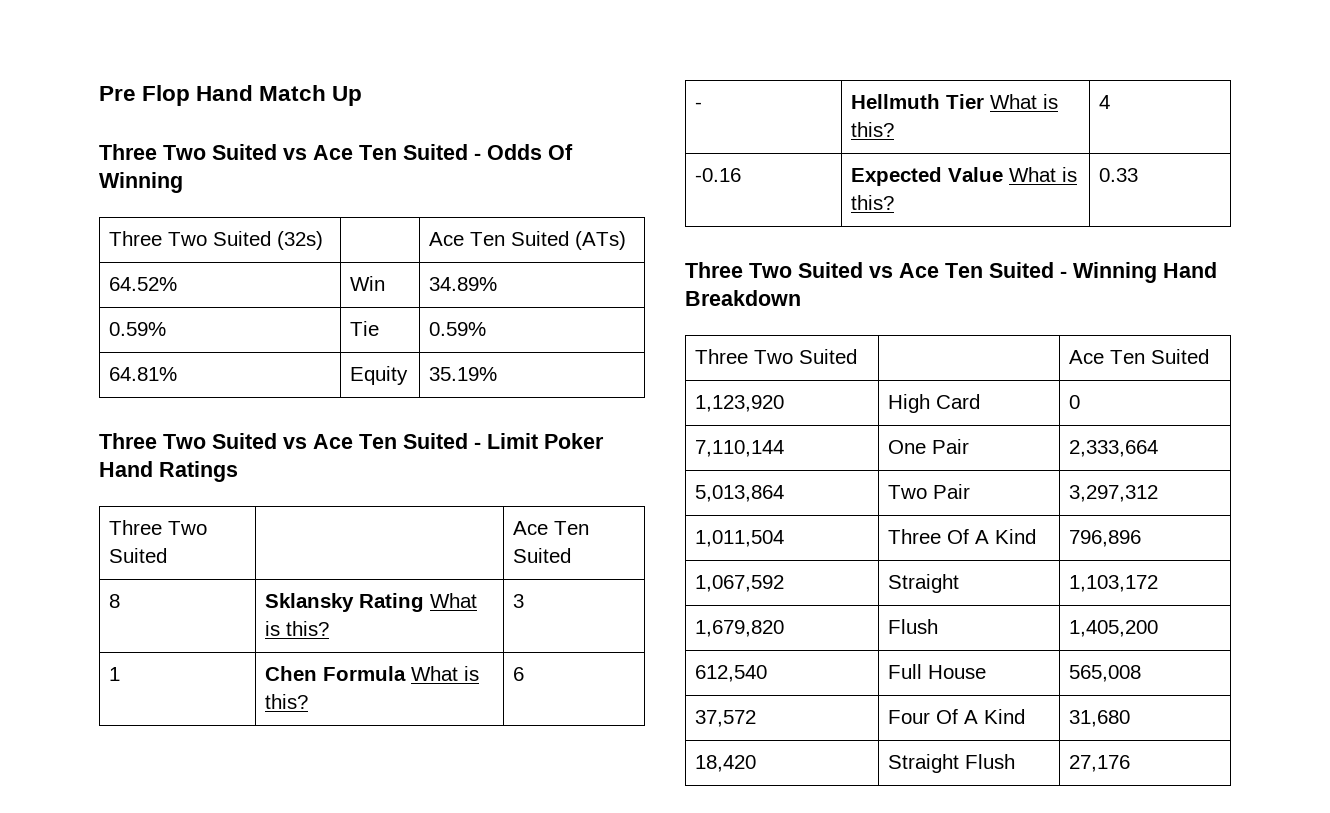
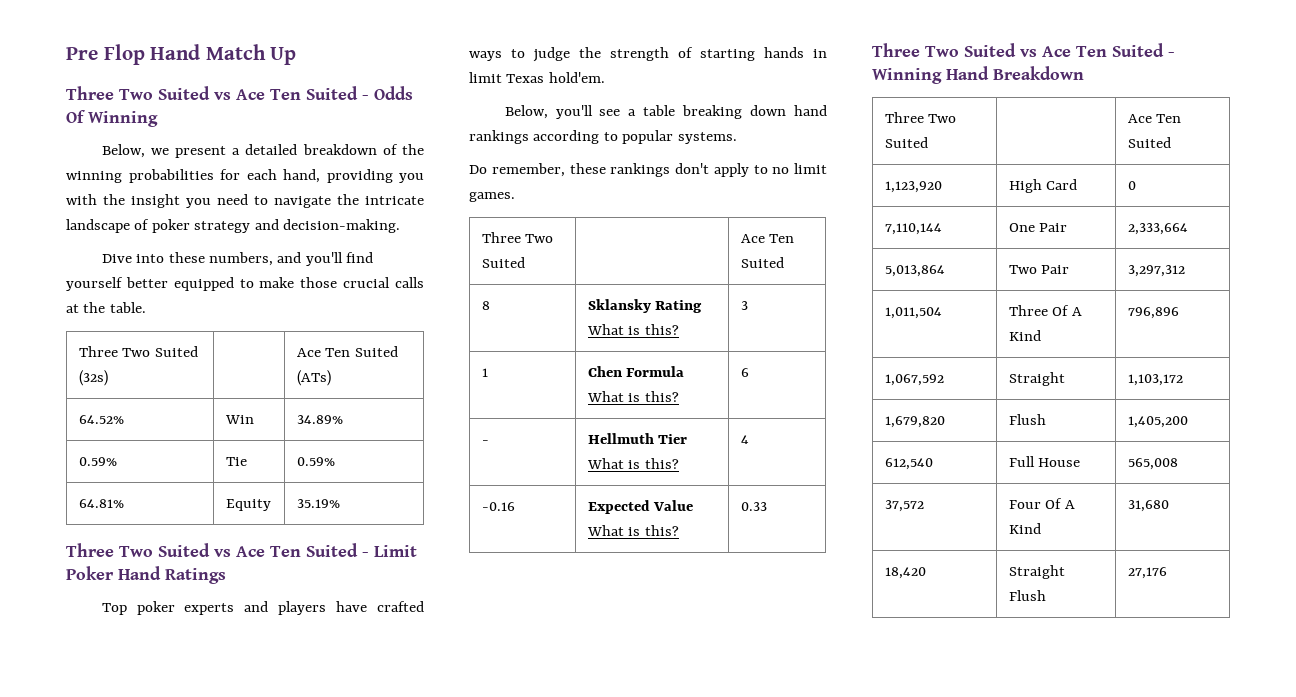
+ Below, we present a detailed breakdown of the winning probabilities for each hand, providing you with the insight you need to navigate the intricate landscape of poker strategy and decision-making.
+ Dive into these numbers, and you'll find yourself better equipped to make those crucial calls at the table.
+ Top poker experts and players have crafted ways to judge the strength of starting hands in limit Texas hold'em.
+ Below, you'll see a table breaking down hand rankings according to popular systems.
+ Do remember, these rankings don't apply to no limit games.

